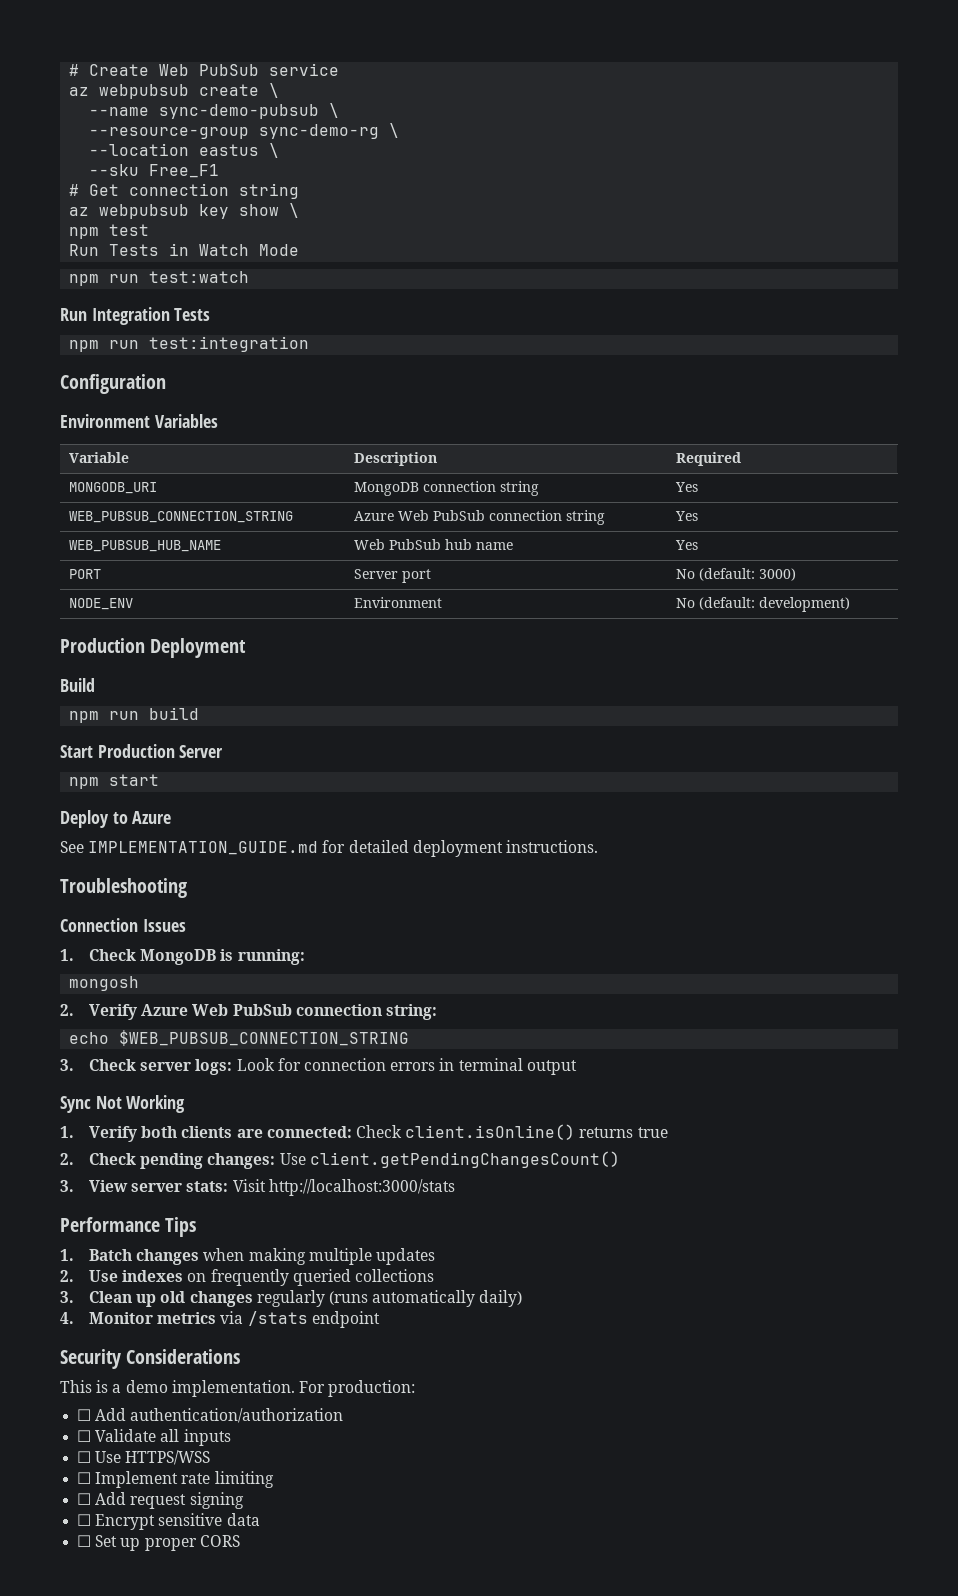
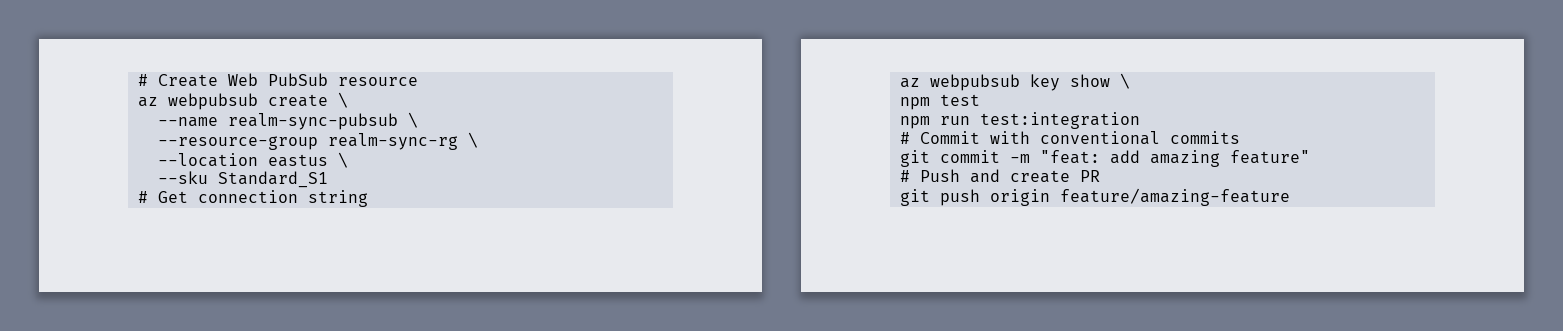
- # Create Web PubSub service
+ # Create Web PubSub resource
- --name sync-demo-pubsub \
+ --name realm-sync-pubsub \
- --resource-group sync-demo-rg \
+ --resource-group realm-sync-rg \
- --sku Free_F1
+ --sku Standard_S1
- Run Tests in Watch Mode
- npm run test:watch
- Run Integration Tests
  npm run test:integration
- Configuration
- Environment Variables
- Variable | Description | Required
- MONGODB_URI | MongoDB connection string | Yes
- WEB_PUBSUB_CONNECTION_STRING | Azure Web PubSub connection string | Yes
- WEB_PUBSUB_HUB_NAME | Web PubSub hub name | Yes
- PORT | Server port | No (default: 3000)
- NODE_ENV | Environment | No (default: development)
- Production Deployment
- Build
- npm run build
- Start Production Server
- npm start
- Deploy to Azure
- See IMPLEMENTATION_GUIDE.md for detailed deployment instructions.
- Troubleshooting
- Connection Issues
- 1. Check MongoDB is running:
- mongosh
- 2. Verify Azure Web PubSub connection string:
- echo $WEB_PUBSUB_CONNECTION_STRING
- 3. Check server logs: Look for connection errors in terminal output
- Sync Not Working
- 1. Verify both clients are connected: Check client.isOnline() returns true
- 2. Check pending changes: Use client.getPendingChangesCount()
- 3. View server stats: Visit http://localhost:3000/stats
- Performance Tips
- 1. Batch changes when making multiple updates
- 2. Use indexes on frequently queried collections
- 3. Clean up old changes regularly (runs automatically daily)
- 4. Monitor metrics via /stats endpoint
- Security Considerations
- This is a demo implementation. For production:
- ☐ Add authentication/authorization
- ☐ Validate all inputs
- ☐ Use HTTPS/WSS
- ☐ Implement rate limiting
- ☐ Add request signing
- ☐ Encrypt sensitive data
- ☐ Set up proper CORS
+ # Commit with conventional commits
+ git commit -m "feat: add amazing feature"
+ # Push and create PR
+ git push origin feature/amazing-feature

